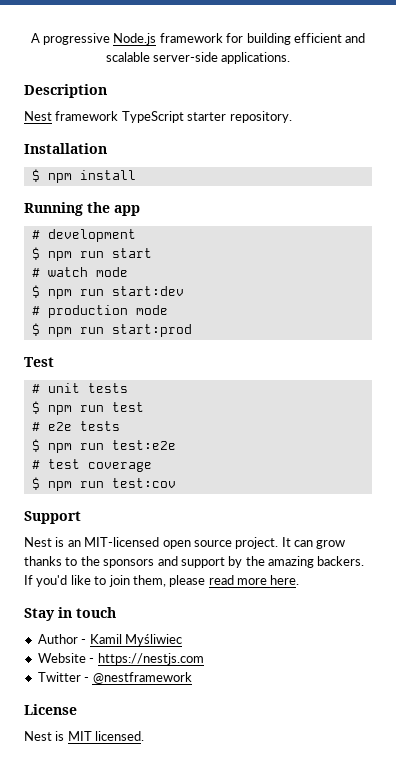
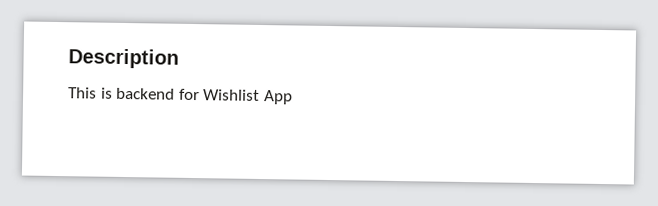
- A progressive Node.js framework for building efficient and scalable server-side applications.
  Description
- Nest framework TypeScript starter repository.
- Installation
- $ npm install
- Running the app
- # development
- $ npm run start
- # watch mode
- $ npm run start:dev
- # production mode
- $ npm run start:prod
- Test
- # unit tests
- $ npm run test
- # e2e tests
- $ npm run test:e2e
- # test coverage
- $ npm run test:cov
- Support
- Nest is an MIT-licensed open source project. It can grow thanks to the sponsors and support by the amazing backers. If you'd like to join them, please read more here.
- Stay in touch
- Author - Kamil Myśliwiec
- Website - https://nestjs.com
- Twitter - @nestframework
- License
- Nest is MIT licensed.
+ This is backend for Wishlist App

